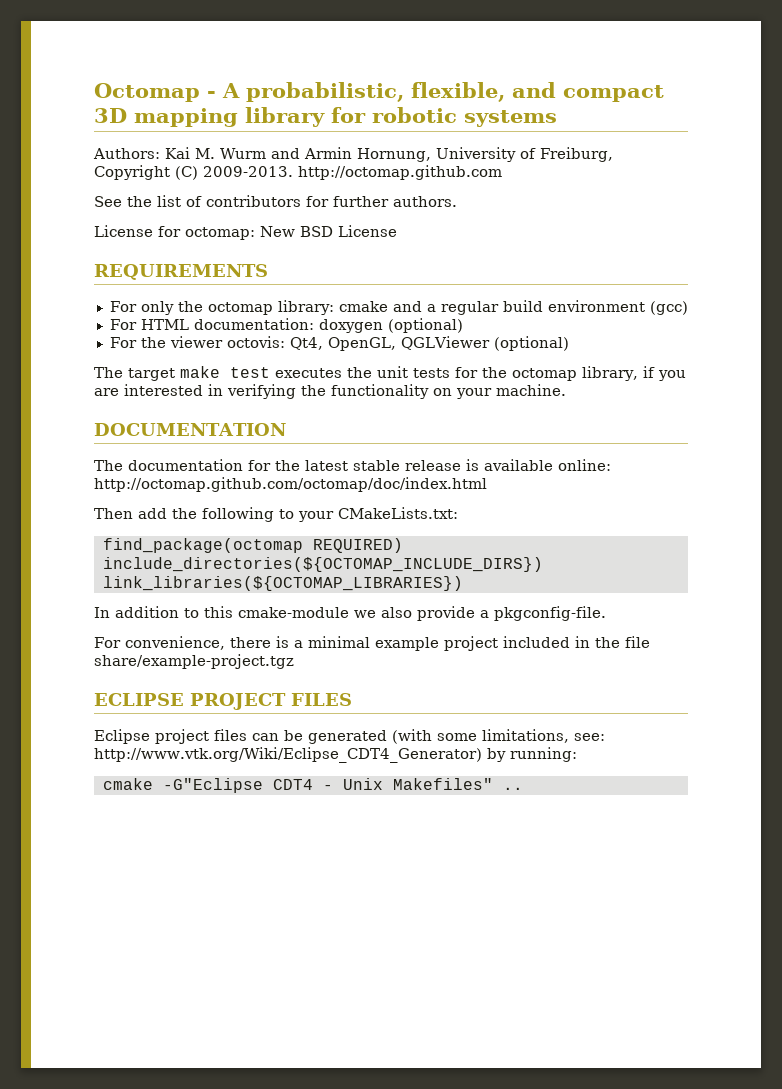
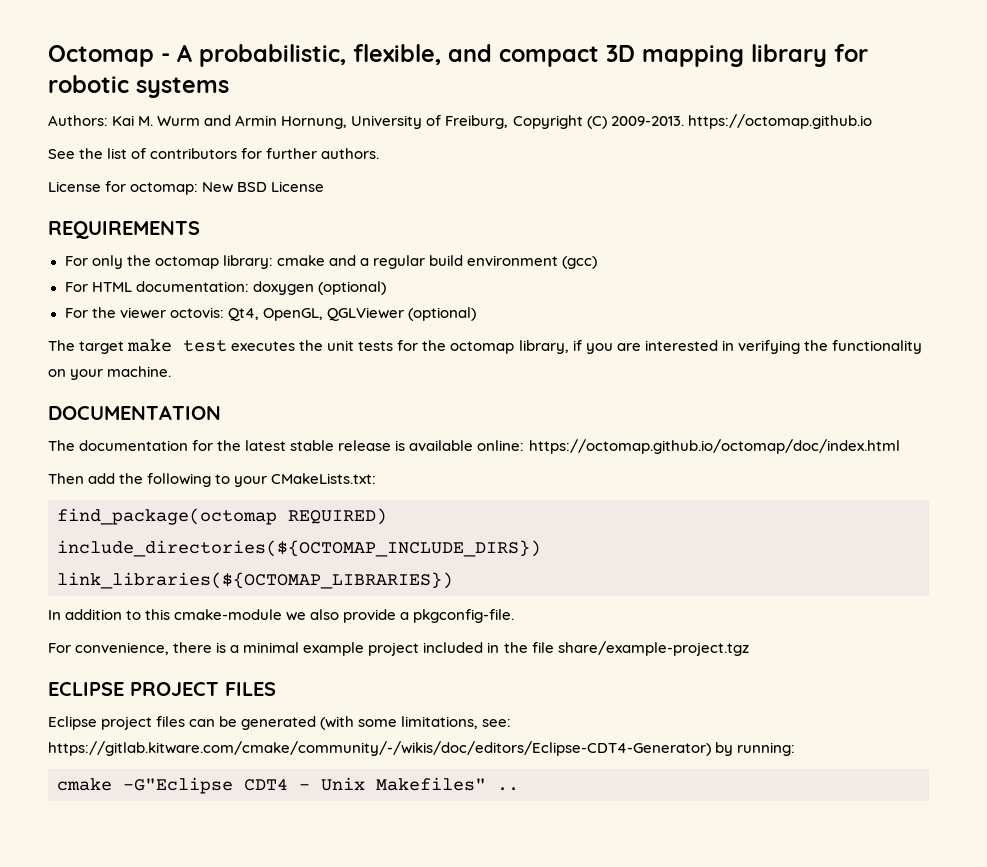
- Authors: Kai M. Wurm and Armin Hornung, University of Freiburg, Copyright (C) 2009-2013. http://octomap.github.com
+ Authors: Kai M. Wurm and Armin Hornung, University of Freiburg, Copyright (C) 2009-2013. https://octomap.github.io
- The documentation for the latest stable release is available online: http://octomap.github.com/octomap/doc/index.html
+ The documentation for the latest stable release is available online: https://octomap.github.io/octomap/doc/index.html
- Eclipse project files can be generated (with some limitations, see: http://www.vtk.org/Wiki/Eclipse_CDT4_Generator) by running:
+ Eclipse project files can be generated (with some limitations, see: https://gitlab.kitware.com/cmake/community/-/wikis/doc/editors/Eclipse-CDT4-Generator) by running:

